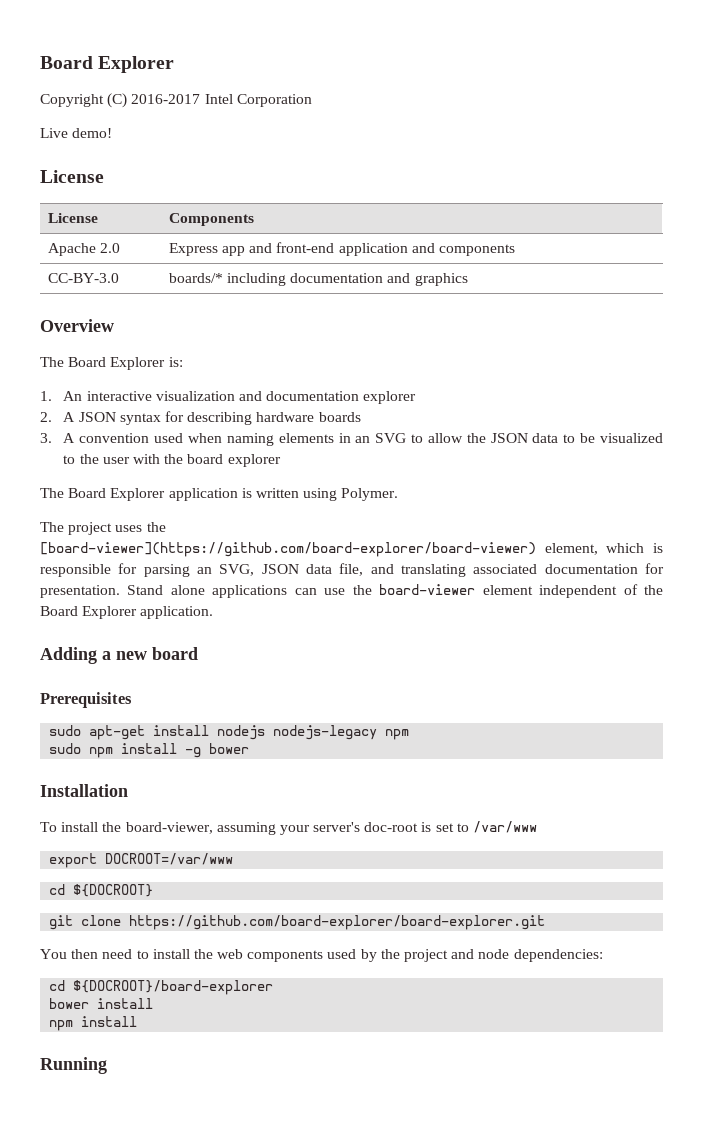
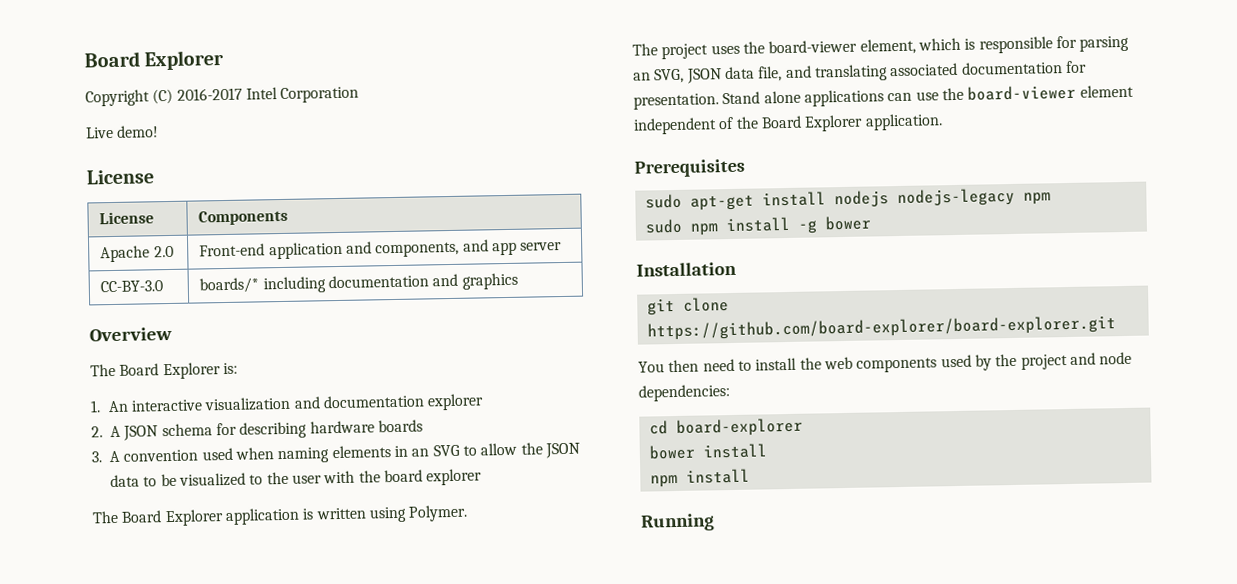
- Apache 2.0 | Express app and front-end application and components
+ Apache 2.0 | Front-end application and components, and app server
- 2. A JSON syntax for describing hardware boards
+ 2. A JSON schema for describing hardware boards
- The project uses the [board-viewer](https://github.com/board-explorer/board-viewer) element, which is responsible for parsing an SVG, JSON data file, and translating associated documentation for presentation.
+ The project uses the board-viewer element, which is responsible for parsing an SVG, JSON data file, and translating associated documentation for presentation.
- Adding a new board
- To install the board-viewer, assuming your server's doc-root is set to /var/www
- export DOCROOT=/var/www
- cd ${DOCROOT}
- cd ${DOCROOT}/board-explorer
+ cd board-explorer

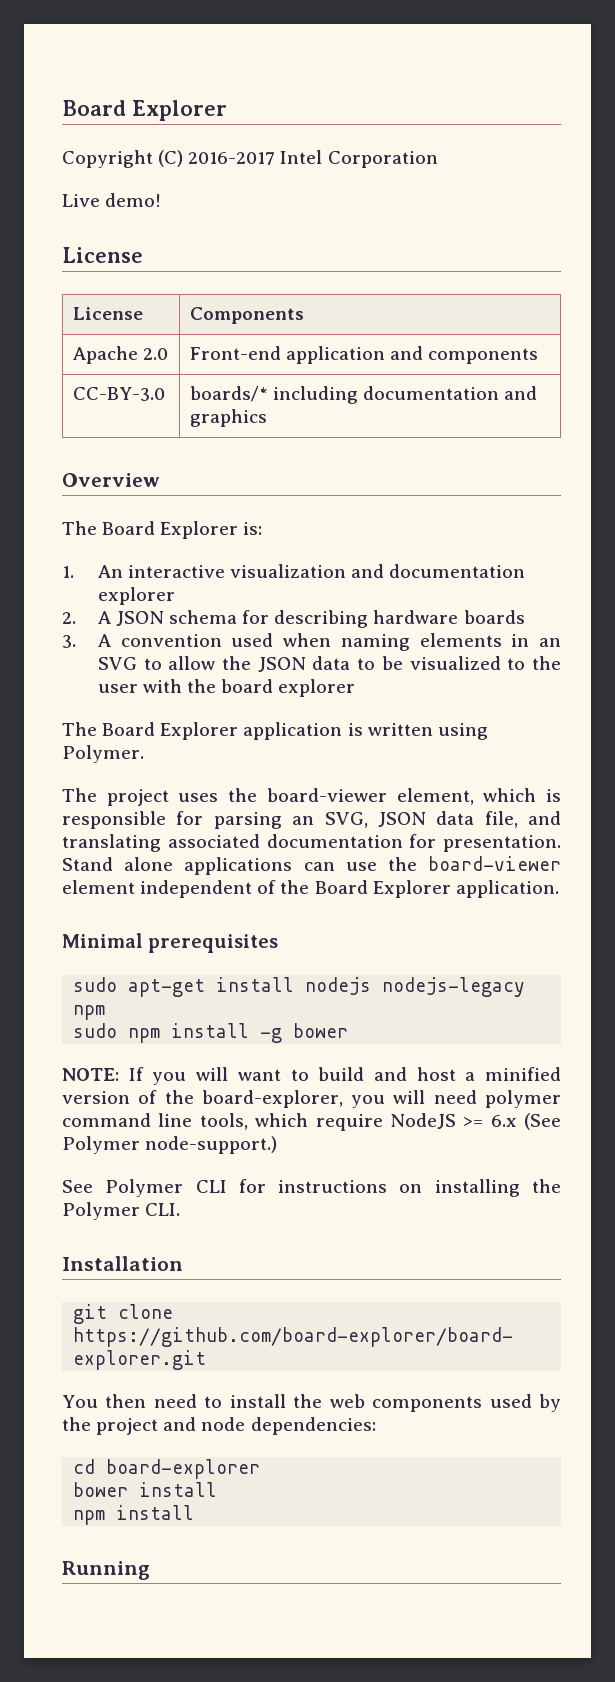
- Apache 2.0 | Front-end application and components, and app server
+ Apache 2.0 | Front-end application and components
- Prerequisites
+ Minimal prerequisites
+ NOTE: If you will want to build and host a minified version of the board-explorer, you will need polymer command line tools, which require NodeJS >= 6.x (See Polymer node-support.)
+ See Polymer CLI for instructions on installing the Polymer CLI.

